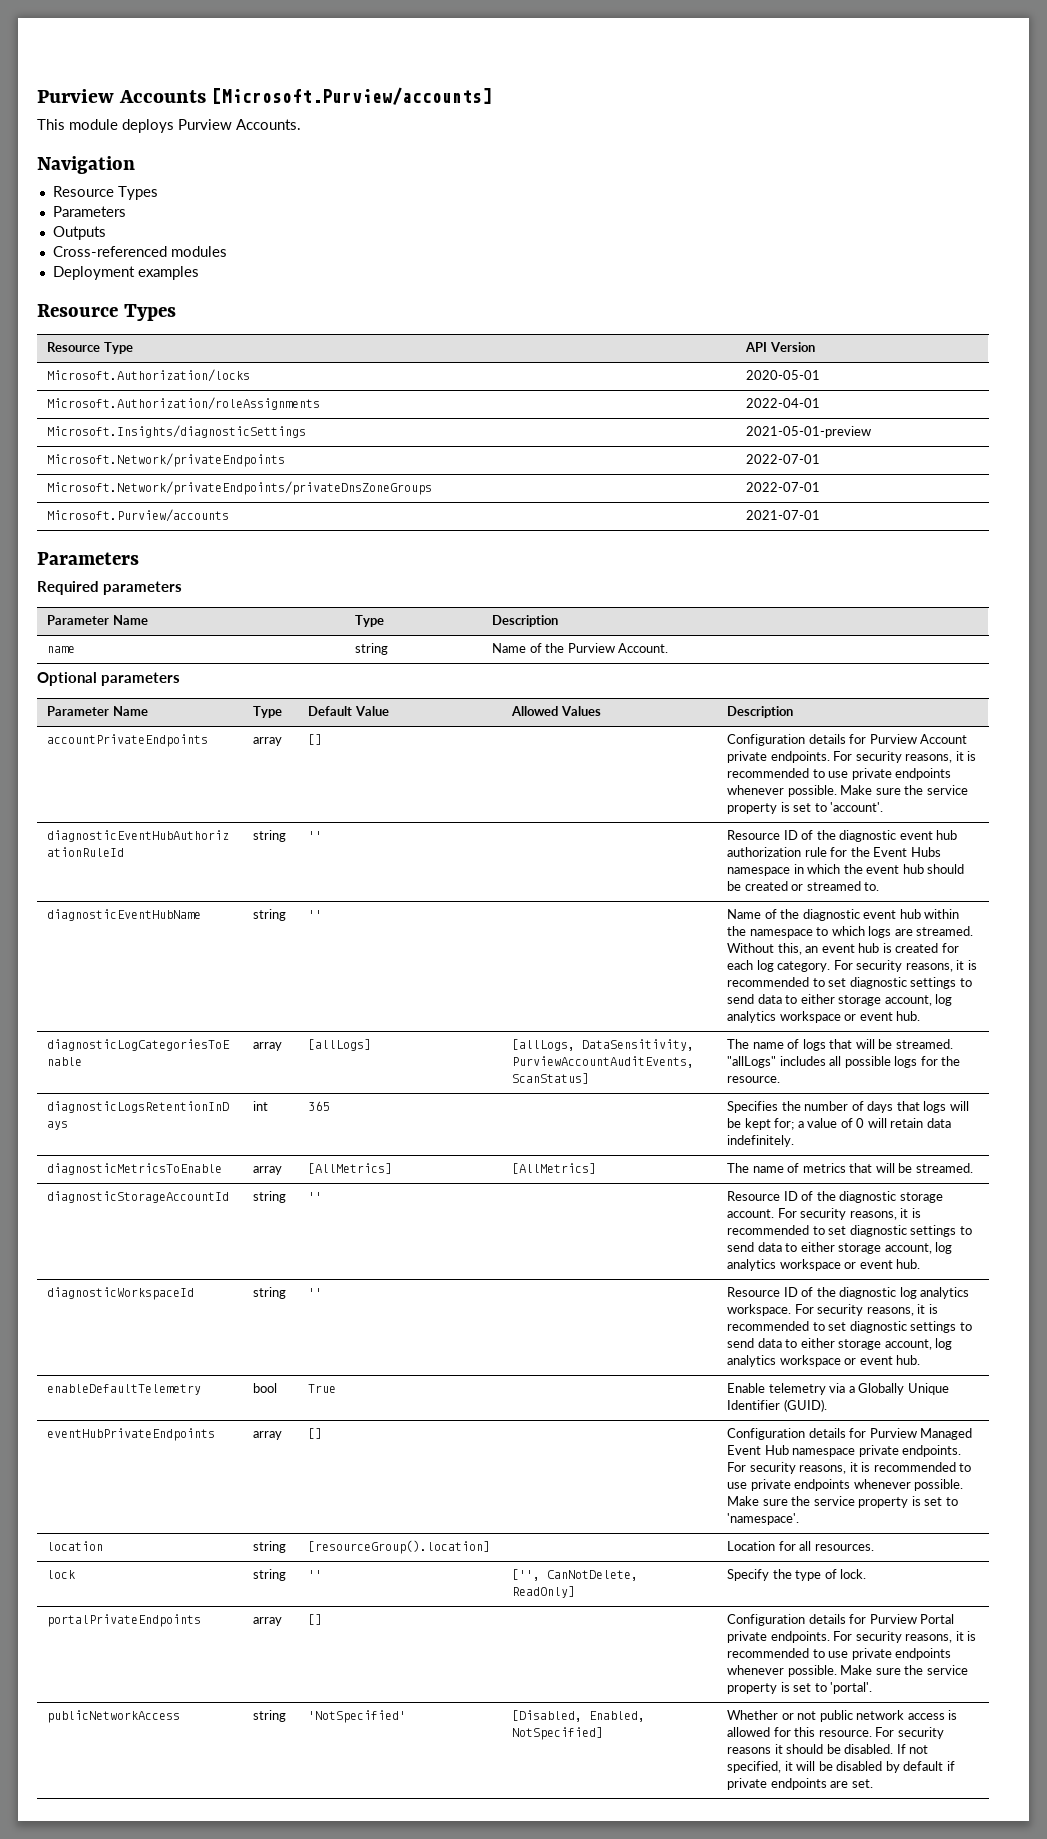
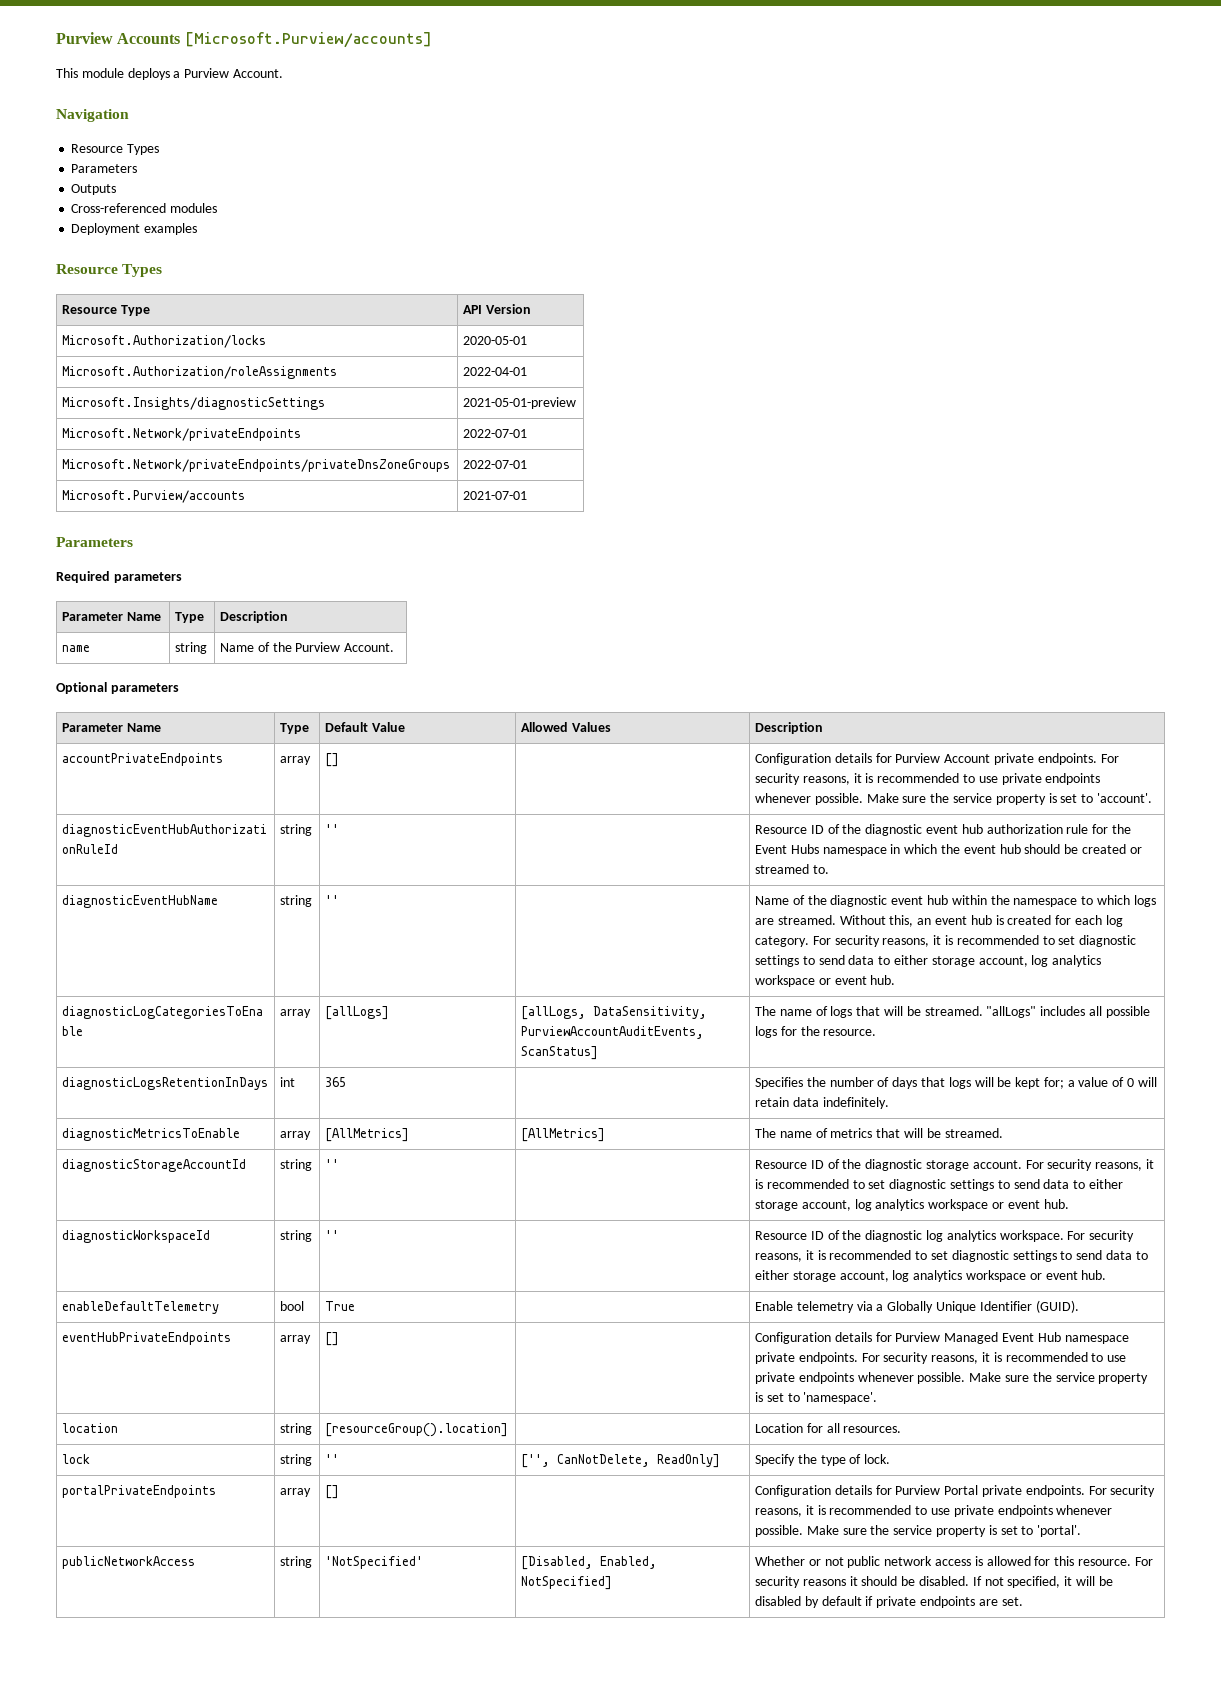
- This module deploys Purview Accounts.
+ This module deploys a Purview Account.

